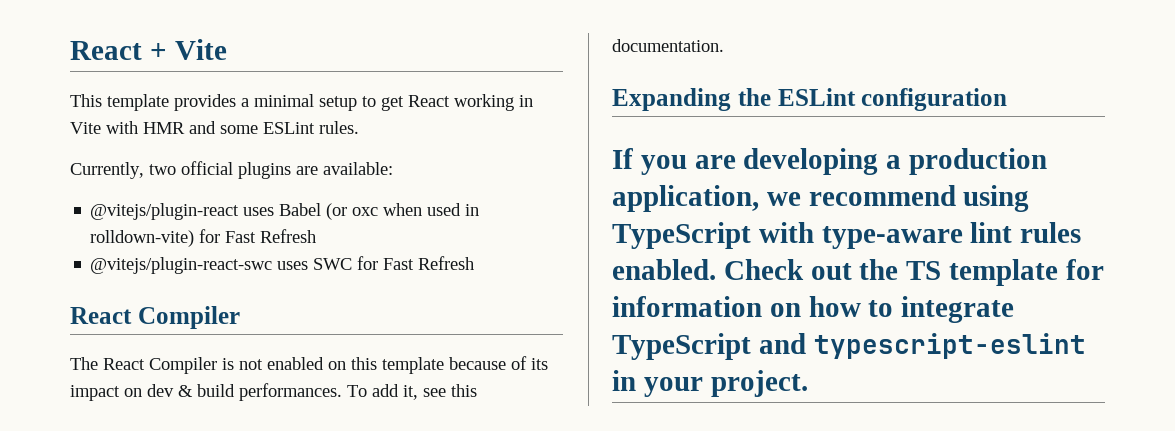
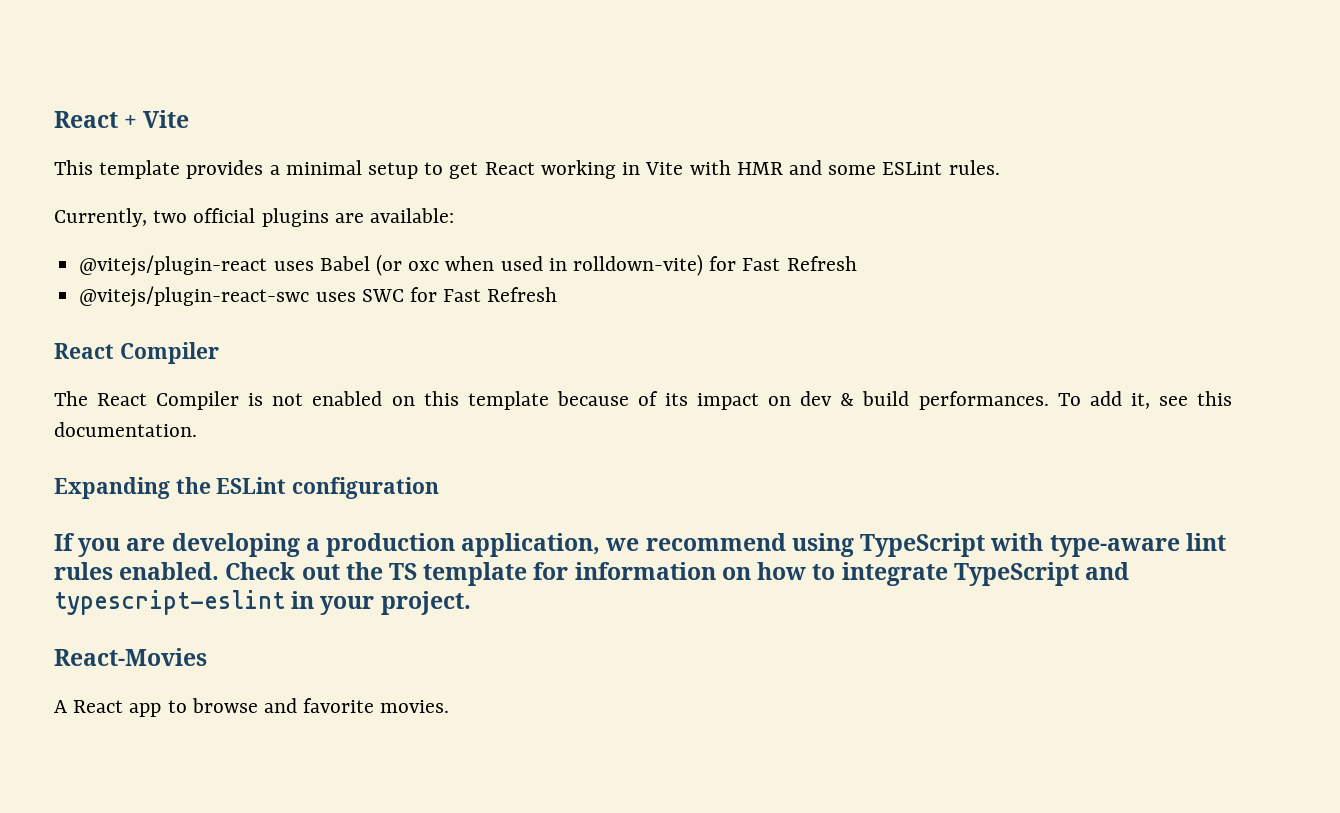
+ React-Movies
+ A React app to browse and favorite movies.

